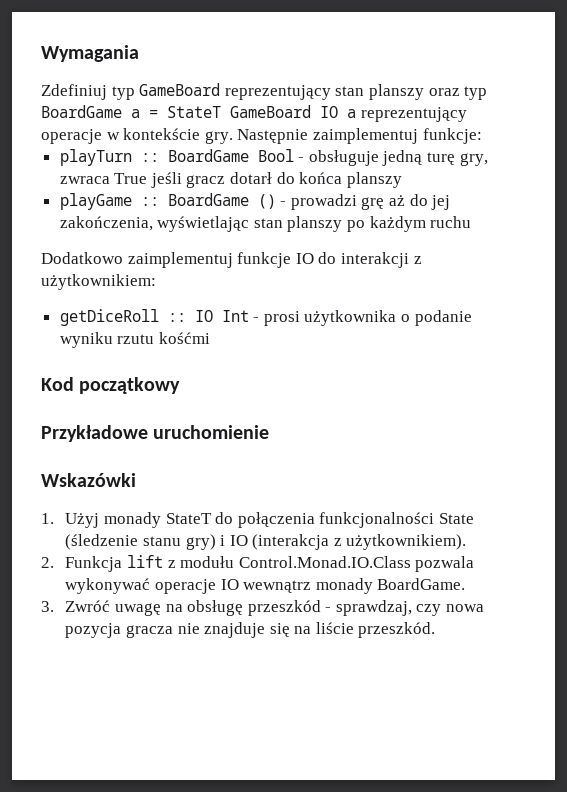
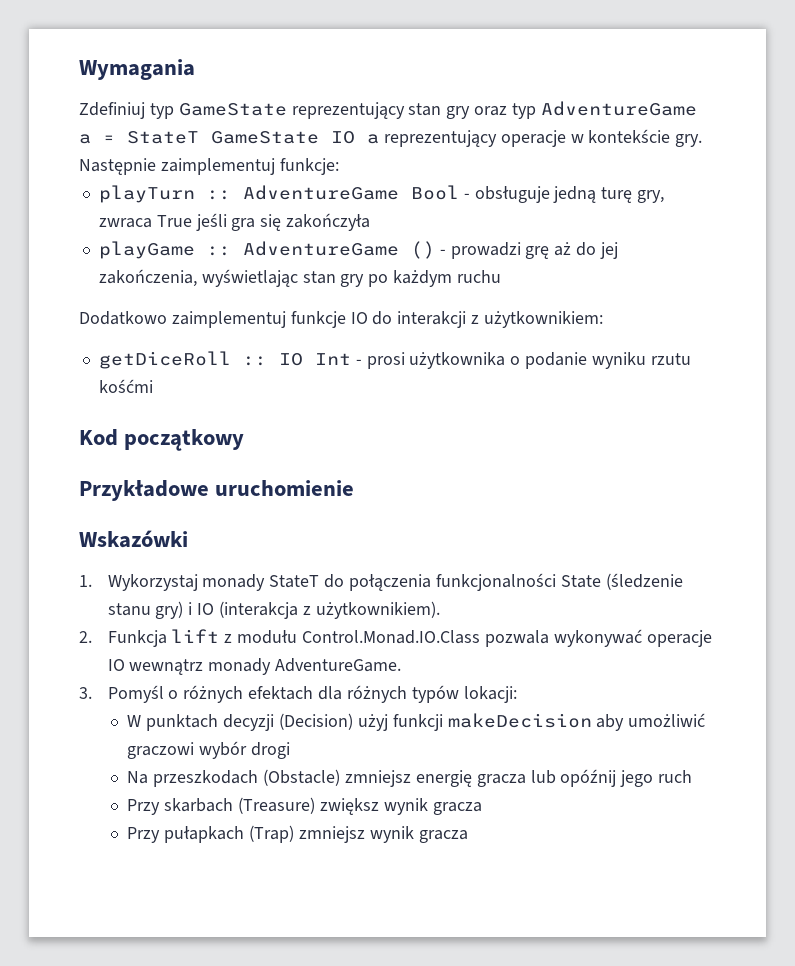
- Zdefiniuj typ GameBoard reprezentujący stan planszy oraz typ BoardGame a = StateT GameBoard IO a reprezentujący operacje w kontekście gry.
+ Zdefiniuj typ GameState reprezentujący stan gry oraz typ AdventureGame a = StateT GameState IO a reprezentujący operacje w kontekście gry.
- playTurn :: BoardGame Bool - obsługuje jedną turę gry, zwraca True jeśli gracz dotarł do końca planszy
+ playTurn :: AdventureGame Bool - obsługuje jedną turę gry, zwraca True jeśli gra się zakończyła
- playGame :: BoardGame () - prowadzi grę aż do jej zakończenia, wyświetlając stan planszy po każdym ruchu
+ playGame :: AdventureGame () - prowadzi grę aż do jej zakończenia, wyświetlając stan gry po każdym ruchu
- 1. Użyj monady StateT do połączenia funkcjonalności State (śledzenie stanu gry) i IO (interakcja z użytkownikiem).
+ 1. Wykorzystaj monady StateT do połączenia funkcjonalności State (śledzenie stanu gry) i IO (interakcja z użytkownikiem).
- 2. Funkcja lift z modułu Control.Monad.IO.Class pozwala wykonywać operacje IO wewnątrz monady BoardGame.
+ 2. Funkcja lift z modułu Control.Monad.IO.Class pozwala wykonywać operacje IO wewnątrz monady AdventureGame.
- 3. Zwróć uwagę na obsługę przeszkód - sprawdzaj, czy nowa pozycja gracza nie znajduje się na liście przeszkód.
+ 3. Pomyśl o różnych efektach dla różnych typów lokacji:
+ W punktach decyzji (Decision) użyj funkcji makeDecision aby umożliwić graczowi wybór drogi
+ Na przeszkodach (Obstacle) zmniejsz energię gracza lub opóźnij jego ruch
+ Przy skarbach (Treasure) zwiększ wynik gracza
+ Przy pułapkach (Trap) zmniejsz wynik gracza

